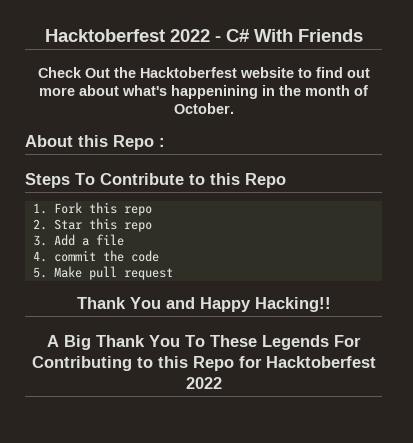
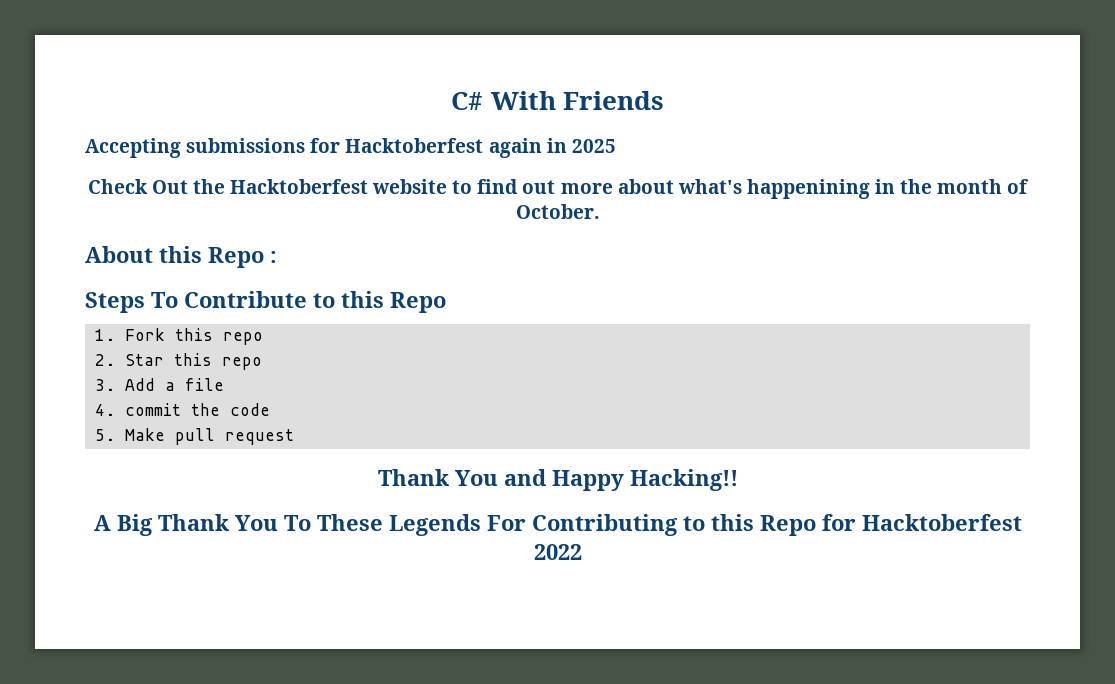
- Hacktoberfest 2022 - C# With Friends
+ C# With Friends
+ Accepting submissions for Hacktoberfest again in 2025

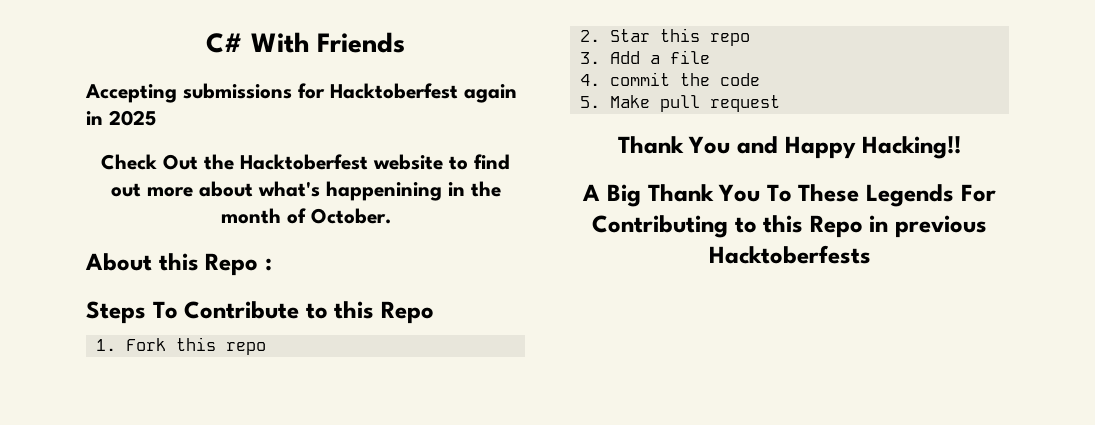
- A Big Thank You To These Legends For Contributing to this Repo for Hacktoberfest 2022
+ A Big Thank You To These Legends For Contributing to this Repo in previous Hacktoberfests

